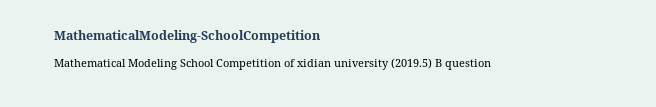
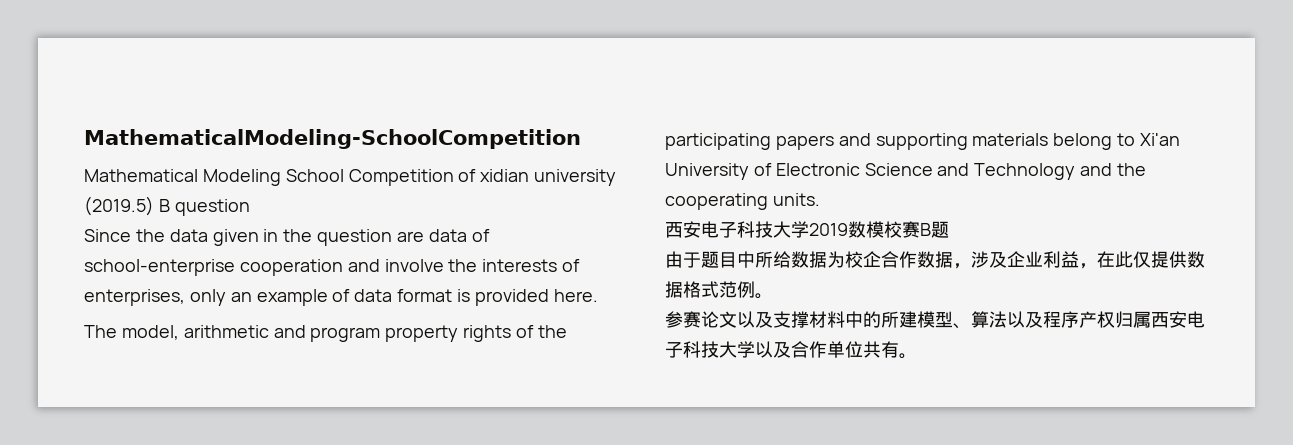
+ Since the data given in the question are data of school-enterprise cooperation and involve the interests of enterprises, only an example of data format is provided here.
+ The model, arithmetic and program property rights of the participating papers and supporting materials belong to Xi'an University of Electronic Science and Technology and the cooperating units.
+ 西安电子科技大学2019数模校赛B题
+ 由于题目中所给数据为校企合作数据，涉及企业利益，在此仅提供数据格式范例。
+ 参赛论文以及支撑材料中的所建模型、算法以及程序产权归属西安电子科技大学以及合作单位共有。

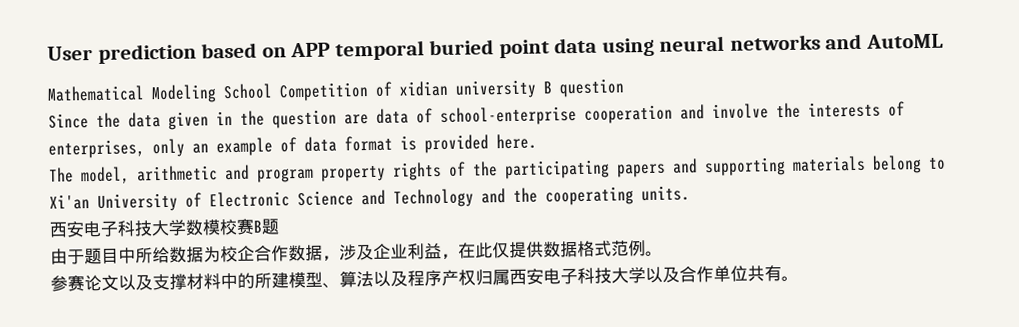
- MathematicalModeling-SchoolCompetition
+ User prediction based on APP temporal buried point data using neural networks and AutoML
- Mathematical Modeling School Competition of xidian university (2019.5) B question
+ Mathematical Modeling School Competition of xidian university B question
- 西安电子科技大学2019数模校赛B题
+ 西安电子科技大学数模校赛B题

